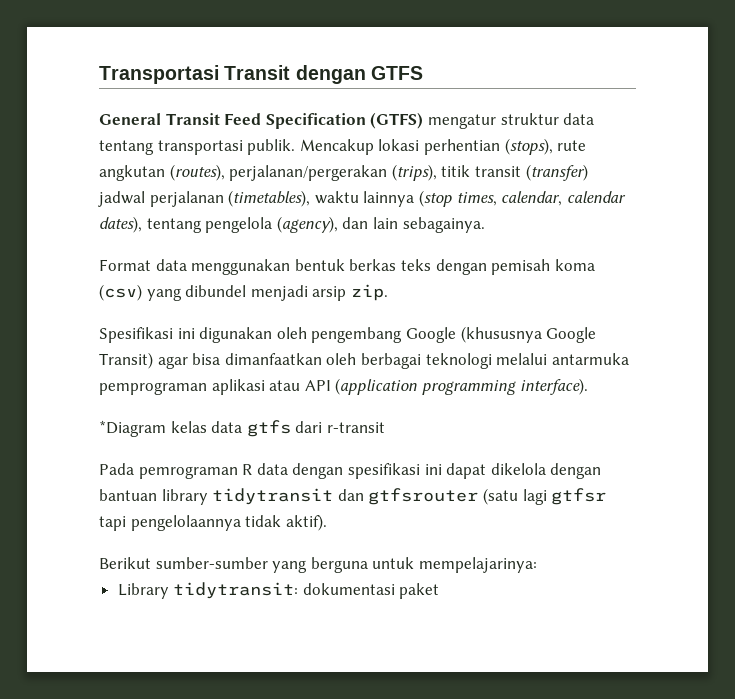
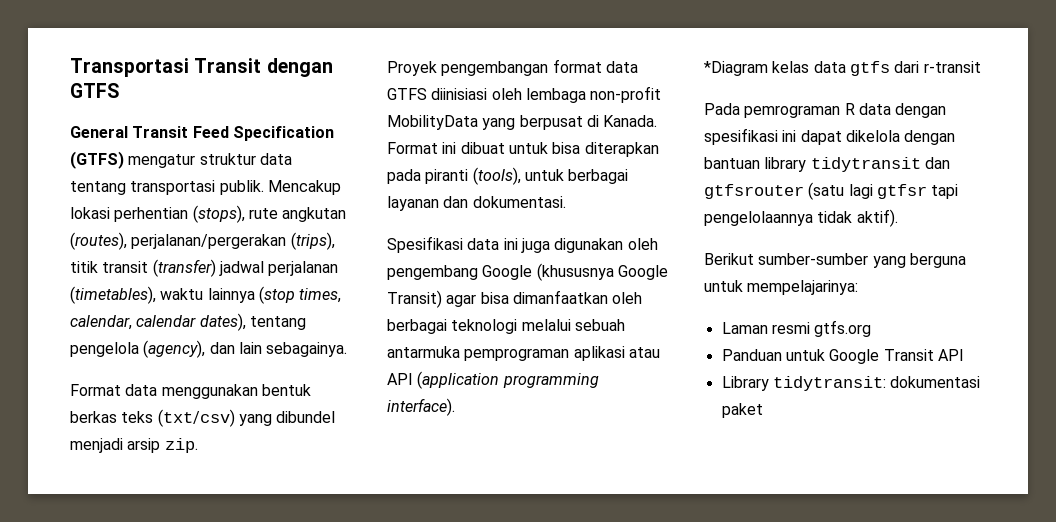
- Format data menggunakan bentuk berkas teks dengan pemisah koma (csv) yang dibundel menjadi arsip zip.
+ Format data menggunakan bentuk berkas teks (txt/csv) yang dibundel menjadi arsip zip.
- Spesifikasi ini digunakan oleh pengembang Google (khususnya Google Transit) agar bisa dimanfaatkan oleh berbagai teknologi melalui antarmuka pemprograman aplikasi atau API (application programming interface).
+ Proyek pengembangan format data GTFS diinisiasi oleh lembaga non-profit MobilityData yang berpusat di Kanada. Format ini dibuat untuk bisa diterapkan pada piranti (tools), untuk berbagai layanan dan dokumentasi.
+ Spesifikasi data ini juga digunakan oleh pengembang Google (khususnya Google Transit) agar bisa dimanfaatkan oleh berbagai teknologi melalui sebuah antarmuka pemprograman aplikasi atau API (application programming interface).
+ Laman resmi gtfs.org
+ Panduan untuk Google Transit API

